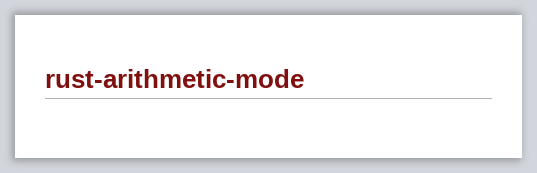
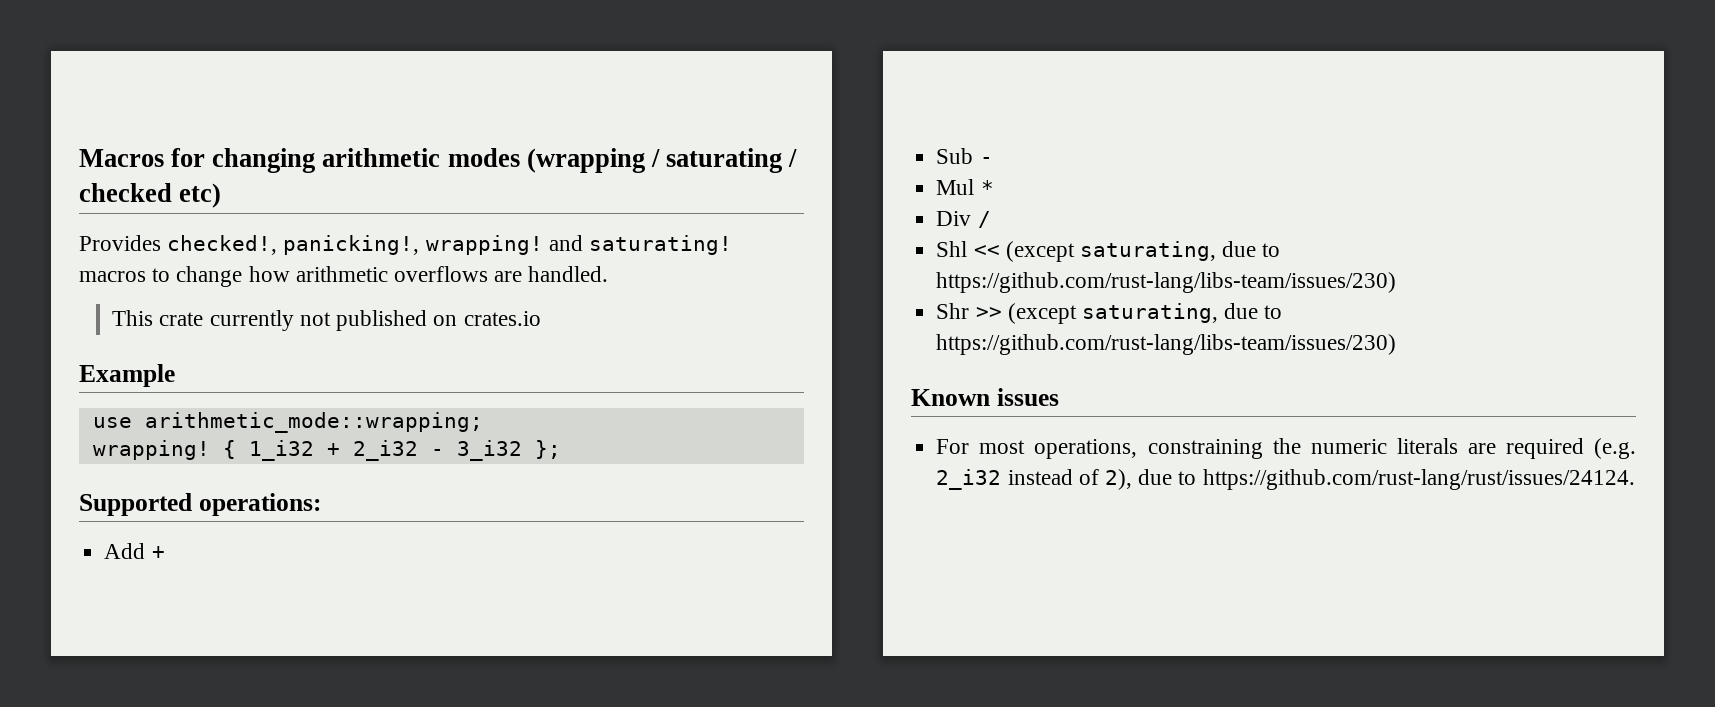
- rust-arithmetic-mode
+ Macros for changing arithmetic modes (wrapping / saturating / checked etc)
+ Provides checked!, panicking!, wrapping! and saturating! macros to change how arithmetic overflows are handled.
+ This crate currently not published on crates.io
+ Example
+ use arithmetic_mode::wrapping;
+ wrapping! { 1_i32 + 2_i32 - 3_i32 };
+ Supported operations:
+ Add +
+ Sub -
+ Mul *
+ Div /
+ Shl << (except saturating, due to https://github.com/rust-lang/libs-team/issues/230)
+ Shr >> (except saturating, due to https://github.com/rust-lang/libs-team/issues/230)
+ Known issues
+ For most operations, constraining the numeric literals are required (e.g. 2_i32 instead of 2), due to https://github.com/rust-lang/rust/issues/24124.

